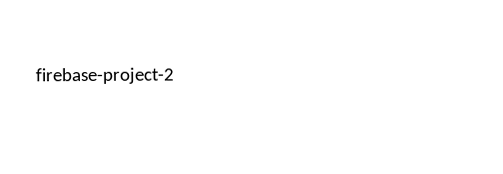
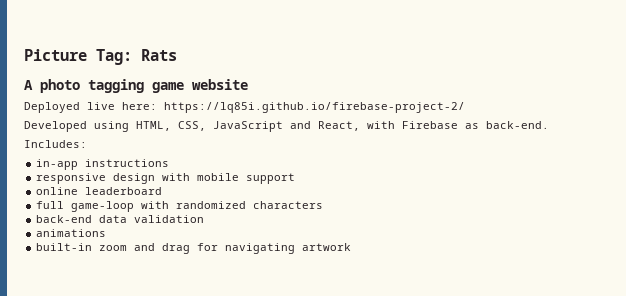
- firebase-project-2
+ Picture Tag: Rats
+ A photo tagging game website
+ Deployed live here: https://lq85i.github.io/firebase-project-2/
+ Developed using HTML, CSS, JavaScript and React, with Firebase as back-end.
+ Includes:
+ in-app instructions
+ responsive design with mobile support
+ online leaderboard
+ full game-loop with randomized characters
+ back-end data validation
+ animations
+ built-in zoom and drag for navigating artwork

